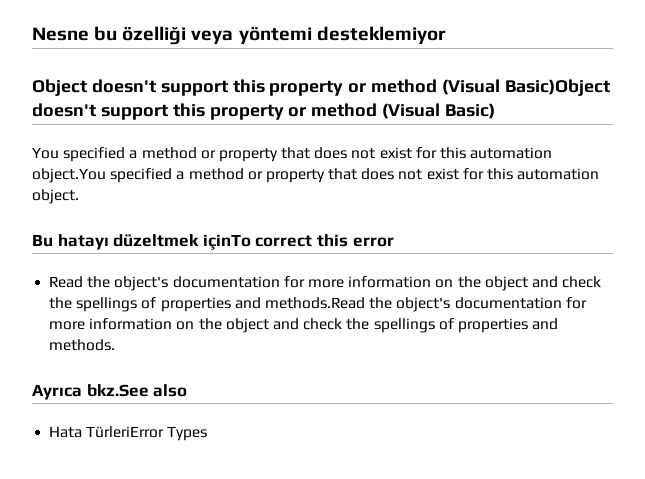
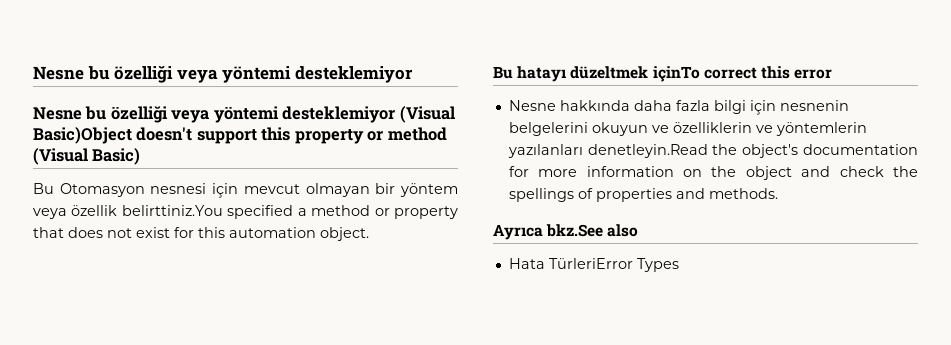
- Object doesn't support this property or method (Visual Basic)Object doesn't support this property or method (Visual Basic)
+ Nesne bu özelliği veya yöntemi desteklemiyor (Visual Basic)Object doesn't support this property or method (Visual Basic)
- You specified a method or property that does not exist for this automation object.You specified a method or property that does not exist for this automation object.
+ Bu Otomasyon nesnesi için mevcut olmayan bir yöntem veya özellik belirttiniz.You specified a method or property that does not exist for this automation object.
- Read the object's documentation for more information on the object and check the spellings of properties and methods.Read the object's documentation for more information on the object and check the spellings of properties and methods.
+ Nesne hakkında daha fazla bilgi için nesnenin belgelerini okuyun ve özelliklerin ve yöntemlerin yazılanları denetleyin.Read the object's documentation for more information on the object and check the spellings of properties and methods.

